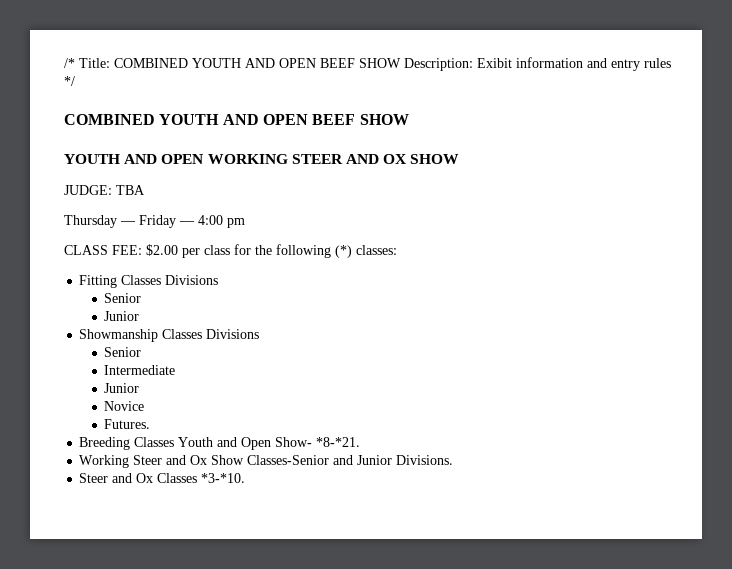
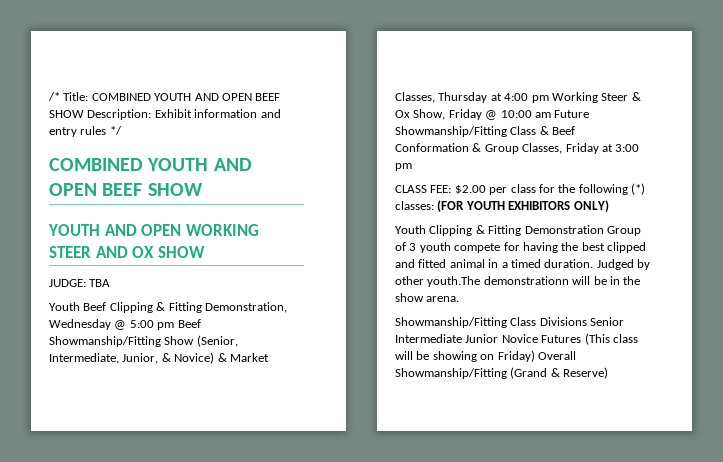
- /* Title: COMBINED YOUTH AND OPEN BEEF SHOW Description: Exibit information and entry rules */
+ /* Title: COMBINED YOUTH AND OPEN BEEF SHOW Description: Exhibit information and entry rules */
- Thursday — Friday — 4:00 pm
+ Youth Beef Clipping & Fitting Demonstration, Wednesday @ 5:00 pm Beef Showmanship/Fitting Show (Senior, Intermediate, Junior, & Novice) & Market Classes, Thursday at 4:00 pm Working Steer & Ox Show, Friday @ 10:00 am Future Showmanship/Fitting Class & Beef Conformation & Group Classes, Friday at 3:00 pm
- CLASS FEE: $2.00 per class for the following (*) classes:
- Fitting Classes Divisions
- Senior
- Junior
- Showmanship Classes Divisions
- Senior
- Intermediate
- Junior
- Novice
- Futures.
- Breeding Classes Youth and Open Show- *8-*21.
- Working Steer and Ox Show Classes-Senior and Junior Divisions.
- Steer and Ox Classes *3-*10.
+ CLASS FEE: $2.00 per class for the following (*) classes: (FOR YOUTH EXHIBITORS ONLY)
+ Youth Clipping & Fitting Demonstration Group of 3 youth compete for having the best clipped and fitted animal in a timed duration. Judged by other youth.The demonstrationn will be in the show arena.
+ Showmanship/Fitting Class Divisions Senior Intermediate Junior Novice Futures (This class will be showing on Friday) Overall Showmanship/Fitting (Grand & Reserve)

